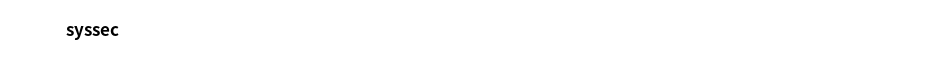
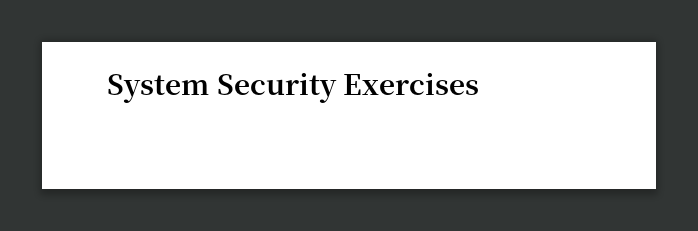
- syssec
+ System Security Exercises

